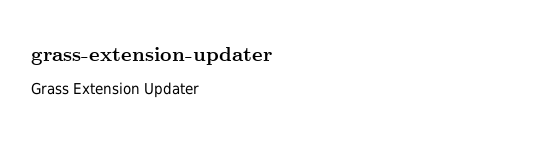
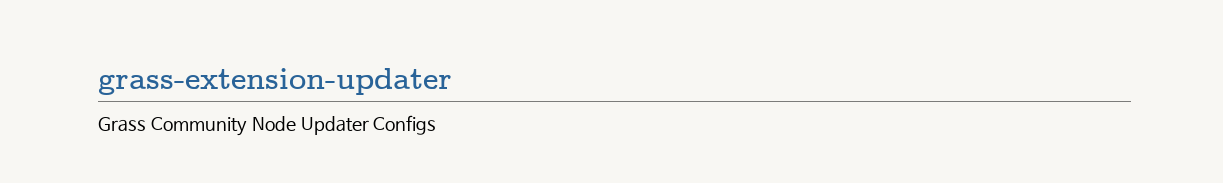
- Grass Extension Updater
+ Grass Community Node Updater Configs

